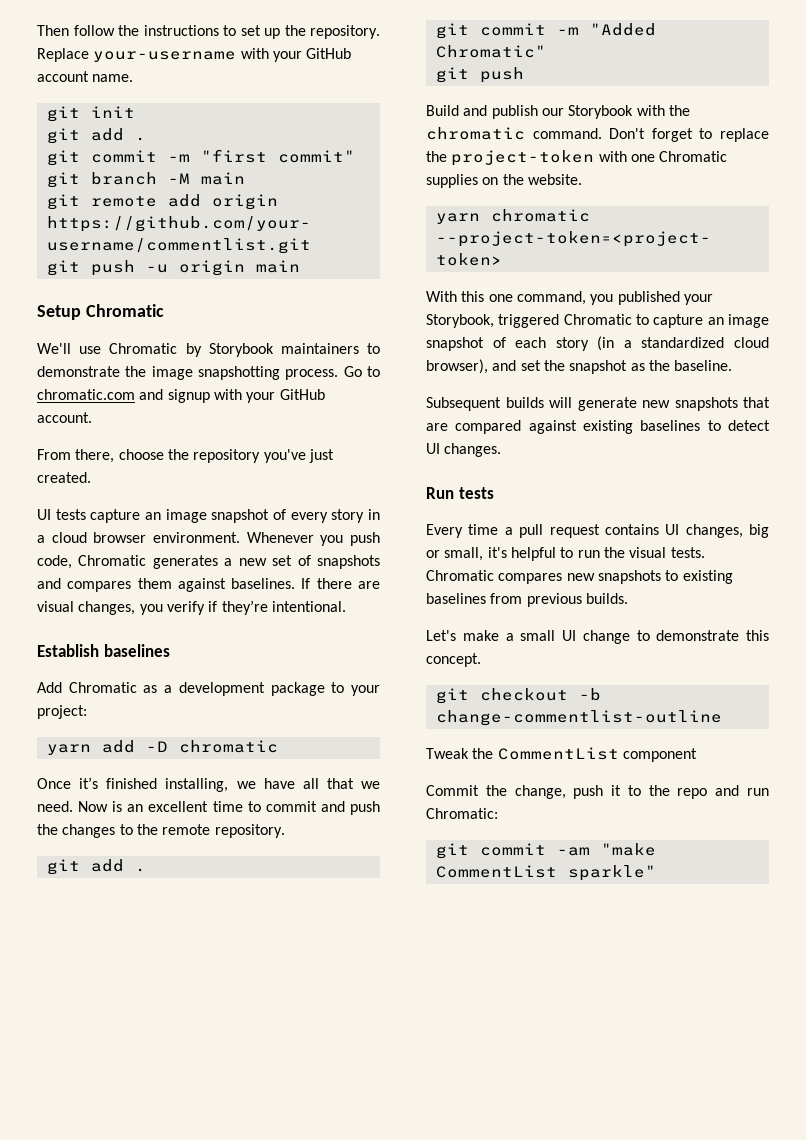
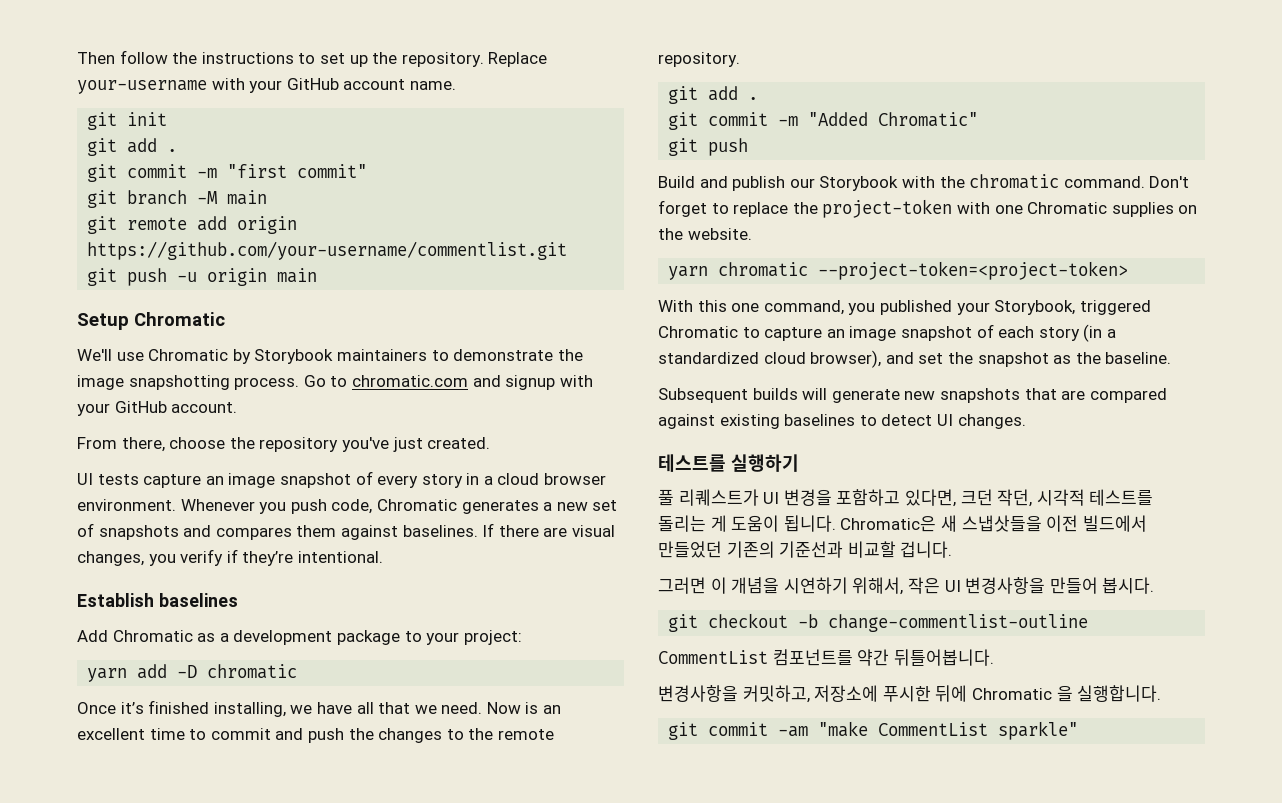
- Run tests
- Every time a pull request contains UI changes, big or small, it's helpful to run the visual tests. Chromatic compares new snapshots to existing baselines from previous builds.
- Let's make a small UI change to demonstrate this concept.
+ 테스트를 실행하기
+ 풀 리퀘스트가 UI 변경을 포함하고 있다면, 크던 작던, 시각적 테스트를 돌리는 게 도움이 됩니다. Chromatic은 새 스냅삿들을 이전 빌드에서 만들었던 기존의 기준선과 비교할 겁니다.
+ 그러면 이 개념을 시연하기 위해서, 작은 UI 변경사항을 만들어 봅시다.
  git checkout -b change-commentlist-outline
- Tweak the CommentList component
- Commit the change, push it to the repo and run Chromatic:
+ CommentList 컴포넌트를 약간 뒤틀어봅니다.
+ 변경사항을 커밋하고, 저장소에 푸시한 뒤에 Chromatic 을 실행합니다.

